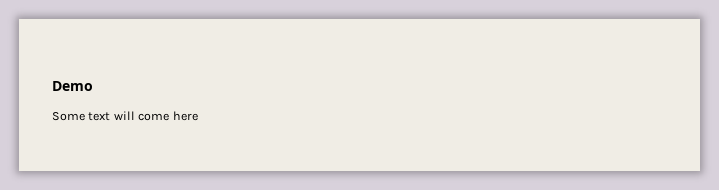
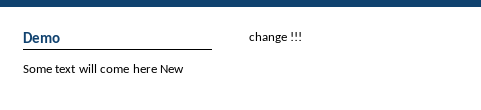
- Some text will come here
+ Some text will come here New change !!!

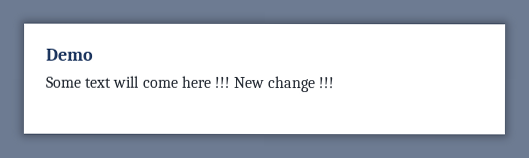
- Some text will come here New change !!!
+ Some text will come here !!! New change !!!

